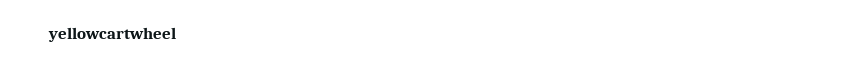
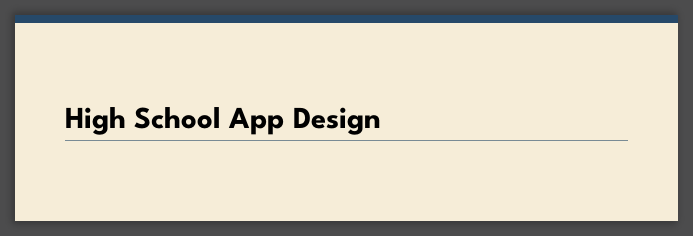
- yellowcartwheel
+ High School App Design

